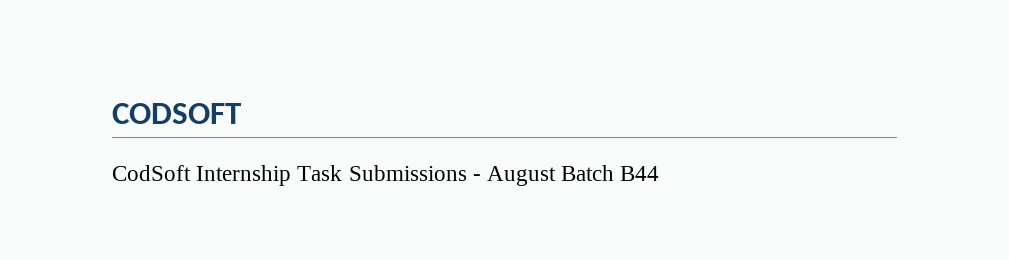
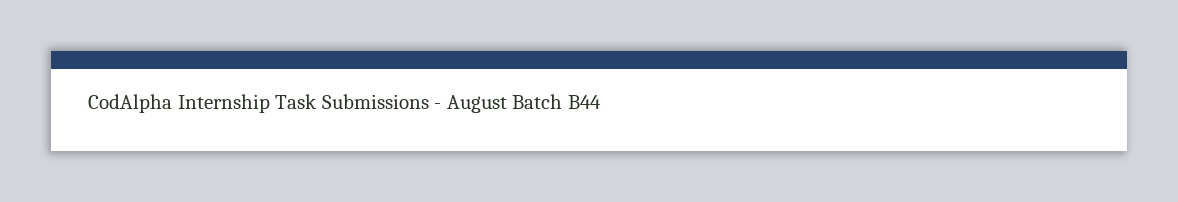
- CODSOFT
- CodSoft Internship Task Submissions - August Batch B44
+ CodAlpha Internship Task Submissions - August Batch B44

